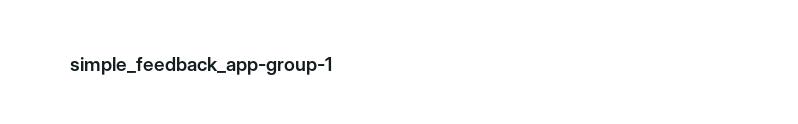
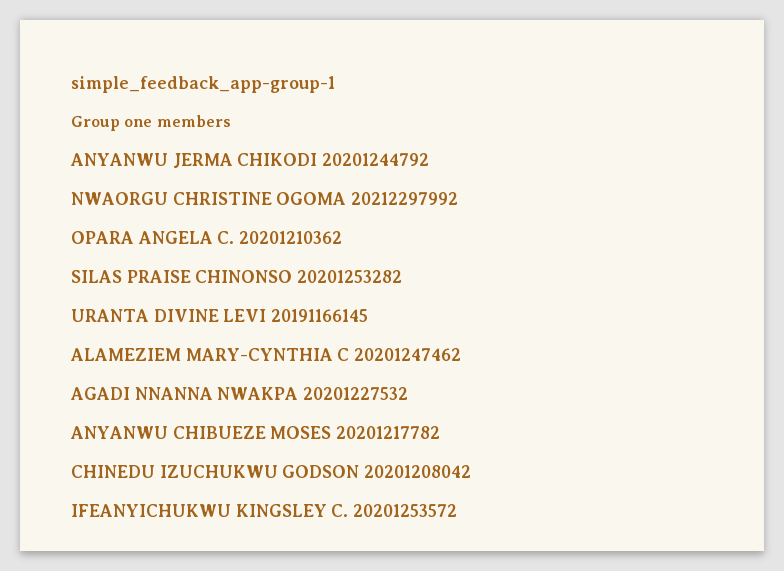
+ Group one members
+ ANYANWU JERMA CHIKODI 20201244792
+ NWAORGU CHRISTINE OGOMA 20212297992
+ OPARA ANGELA C. 20201210362
+ SILAS PRAISE CHINONSO 20201253282
+ URANTA DIVINE LEVI 20191166145
+ ALAMEZIEM MARY-CYNTHIA C 20201247462
+ AGADI NNANNA NWAKPA 20201227532
+ ANYANWU CHIBUEZE MOSES 20201217782
+ CHINEDU IZUCHUKWU GODSON 20201208042
+ IFEANYICHUKWU KINGSLEY C. 20201253572

